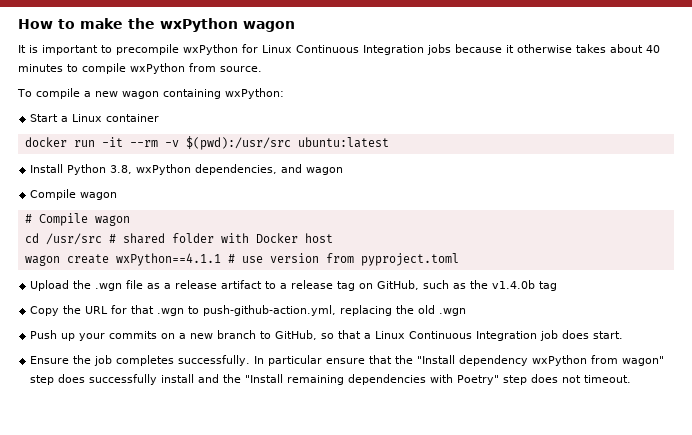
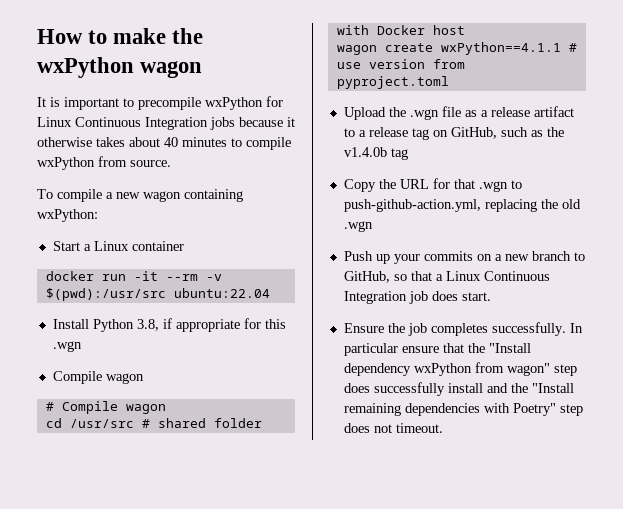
- docker run -it --rm -v $(pwd):/usr/src ubuntu:latest
+ docker run -it --rm -v $(pwd):/usr/src ubuntu:22.04
- Install Python 3.8, wxPython dependencies, and wagon
+ Install Python 3.8, if appropriate for this .wgn

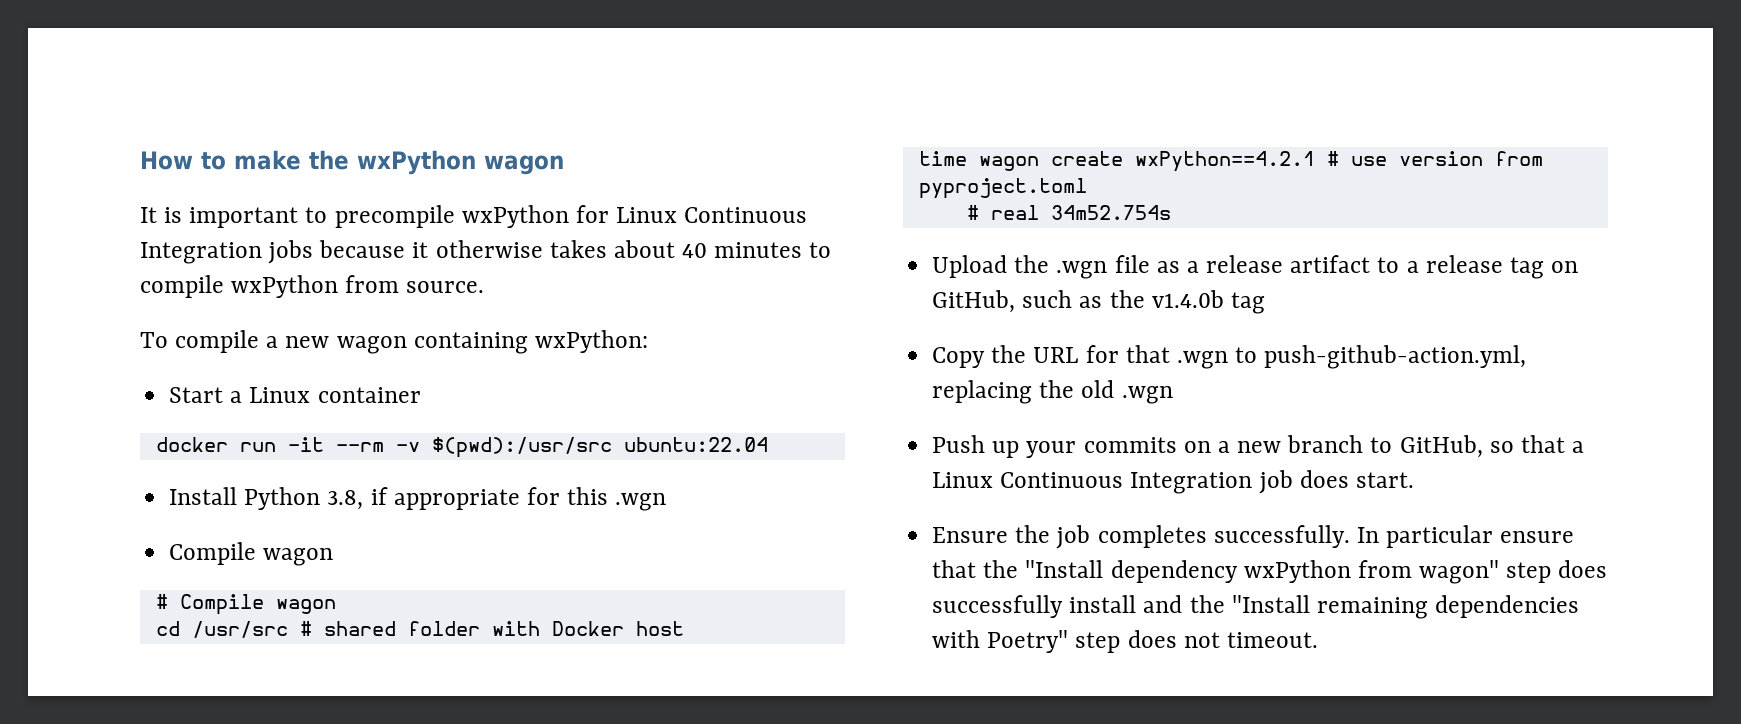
- wagon create wxPython==4.1.1 # use version from pyproject.toml
+ time wagon create wxPython==4.2.1 # use version from pyproject.toml
+ # real 34m52.754s

